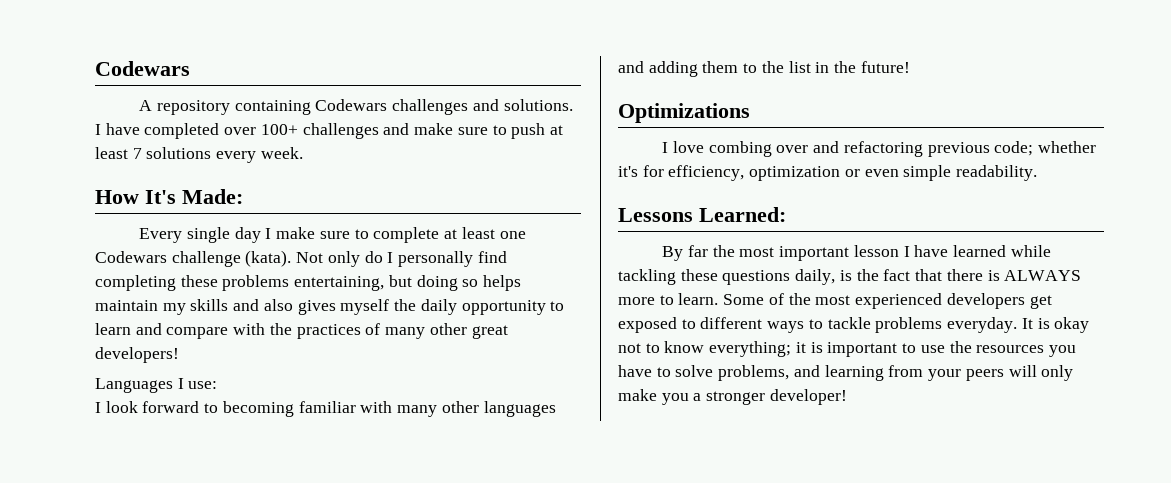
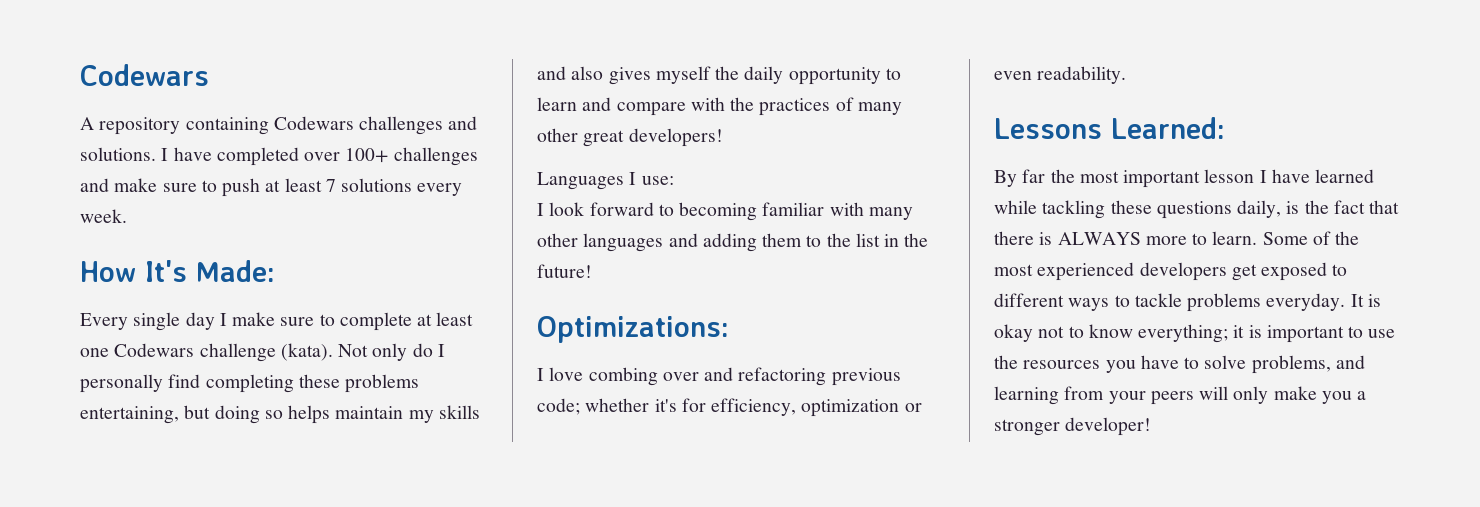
- Optimizations
+ Optimizations:
- I love combing over and refactoring previous code; whether it's for efficiency, optimization or even simple readability.
+ I love combing over and refactoring previous code; whether it's for efficiency, optimization or even readability.

